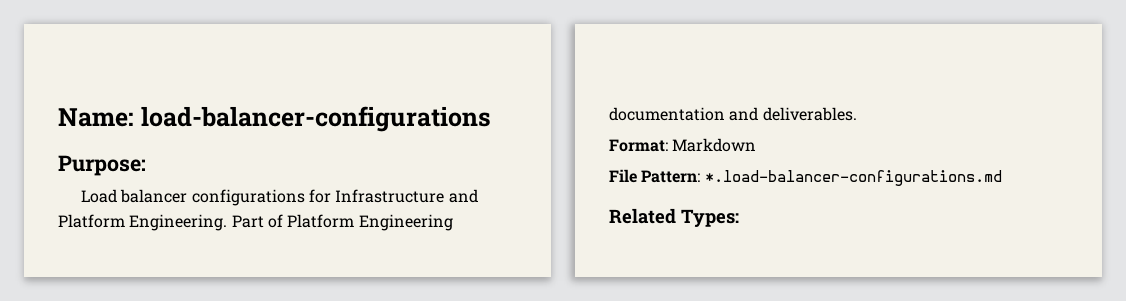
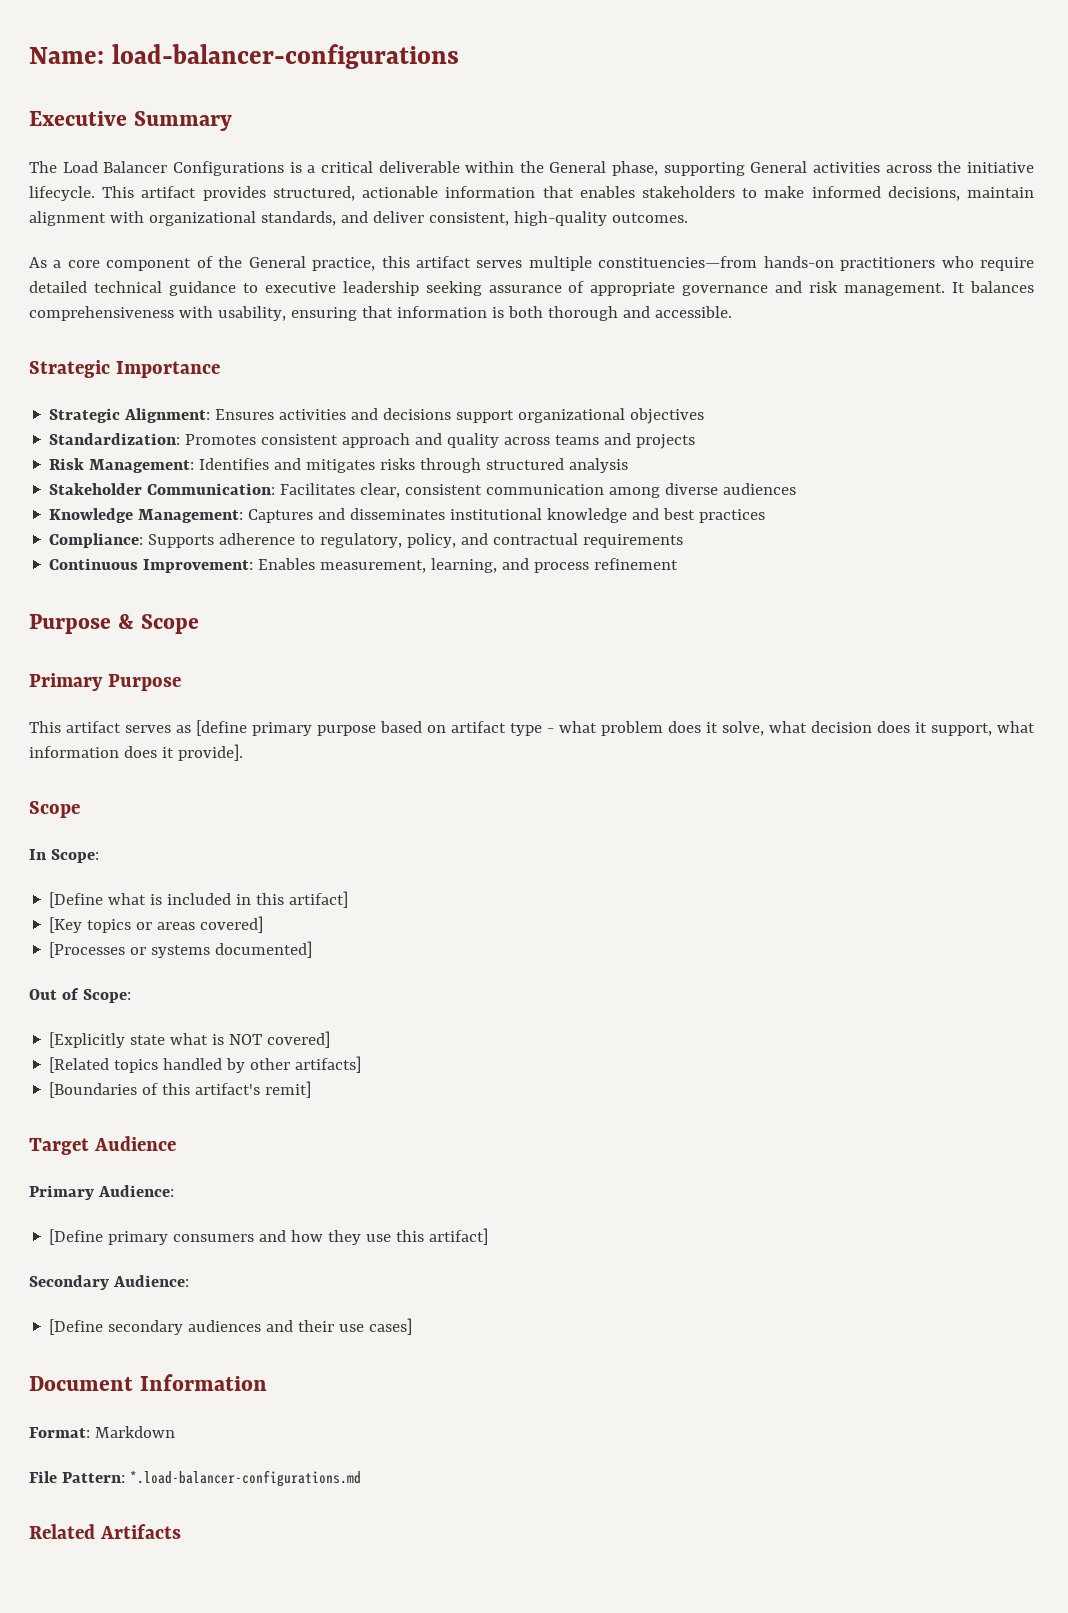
- Purpose:
- Load balancer configurations for Infrastructure and Platform Engineering. Part of Platform Engineering documentation and deliverables.
+ Executive Summary
+ The Load Balancer Configurations is a critical deliverable within the General phase, supporting General activities across the initiative lifecycle. This artifact provides structured, actionable information that enables stakeholders to make informed decisions, maintain alignment with organizational standards, and deliver consistent, high-quality outcomes.
+ As a core component of the General practice, this artifact serves multiple constituencies—from hands-on practitioners who require detailed technical guidance to executive leadership seeking assurance of appropriate governance and risk management. It balances comprehensiveness with usability, ensuring that information is both thorough and accessible.
+ Strategic Importance
+ Strategic Alignment: Ensures activities and decisions support organizational objectives
+ Standardization: Promotes consistent approach and quality across teams and projects
+ Risk Management: Identifies and mitigates risks through structured analysis
+ Stakeholder Communication: Facilitates clear, consistent communication among diverse audiences
+ Knowledge Management: Captures and disseminates institutional knowledge and best practices
+ Compliance: Supports adherence to regulatory, policy, and contractual requirements
+ Continuous Improvement: Enables measurement, learning, and process refinement
+ Purpose & Scope
+ Primary Purpose
+ This artifact serves as [define primary purpose based on artifact type - what problem does it solve, what decision does it support, what information does it provide].
+ Scope
+ In Scope:
+ [Define what is included in this artifact]
+ [Key topics or areas covered]
+ [Processes or systems documented]
+ Out of Scope:
+ [Explicitly state what is NOT covered]
+ [Related topics handled by other artifacts]
+ [Boundaries of this artifact's remit]
+ Target Audience
+ Primary Audience:
+ [Define primary consumers and how they use this artifact]
+ Secondary Audience:
+ [Define secondary audiences and their use cases]
+ Document Information
- Related Types:
+ Related Artifacts

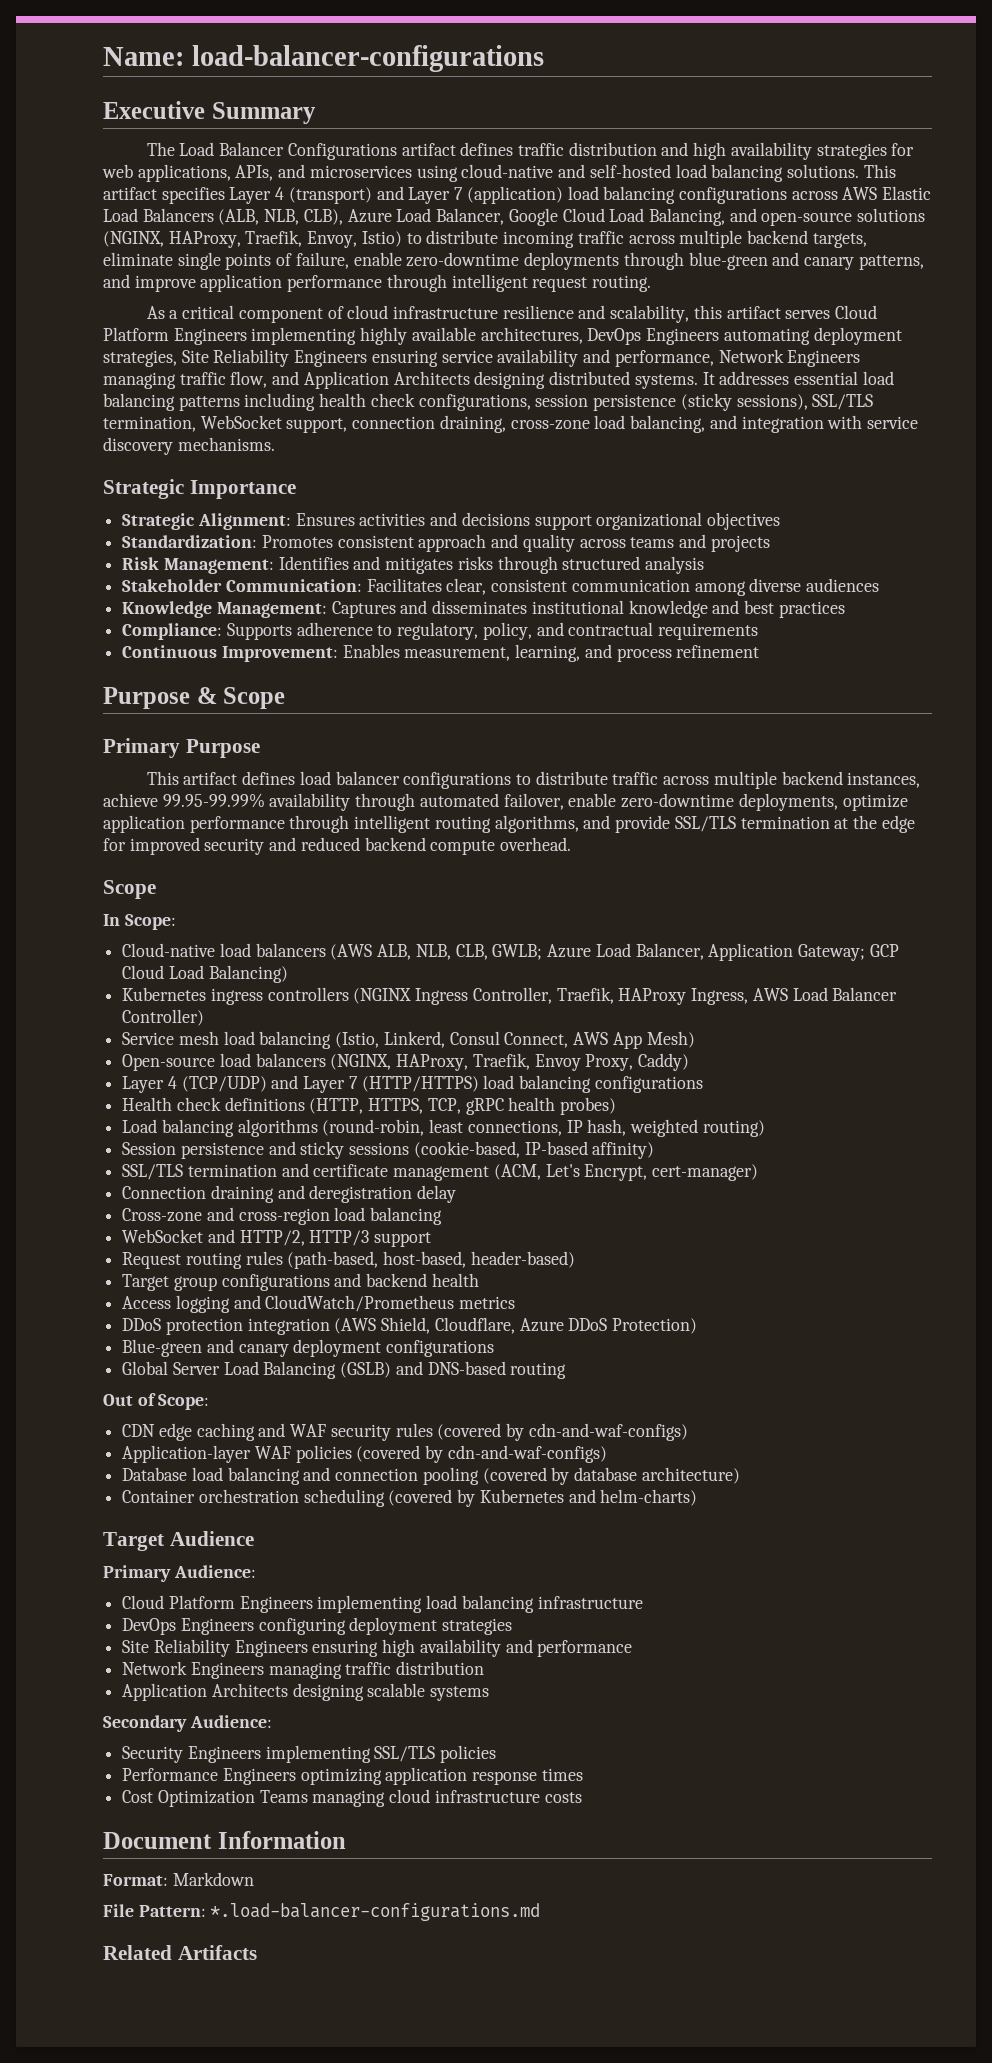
- The Load Balancer Configurations is a critical deliverable within the General phase, supporting General activities across the initiative lifecycle. This artifact provides structured, actionable information that enables stakeholders to make informed decisions, maintain alignment with organizational standards, and deliver consistent, high-quality outcomes.
+ The Load Balancer Configurations artifact defines traffic distribution and high availability strategies for web applications, APIs, and microservices using cloud-native and self-hosted load balancing solutions. This artifact specifies Layer 4 (transport) and Layer 7 (application) load balancing configurations across AWS Elastic Load Balancers (ALB, NLB, CLB), Azure Load Balancer, Google Cloud Load Balancing, and open-source solutions (NGINX, HAProxy, Traefik, Envoy, Istio) to distribute incoming traffic across multiple backend targets, eliminate single points of failure, enable zero-downtime deployments through blue-green and canary patterns, and improve application performance through intelligent request routing.
- As a core component of the General practice, this artifact serves multiple constituencies—from hands-on practitioners who require detailed technical guidance to executive leadership seeking assurance of appropriate governance and risk management. It balances comprehensiveness with usability, ensuring that information is both thorough and accessible.
+ As a critical component of cloud infrastructure resilience and scalability, this artifact serves Cloud Platform Engineers implementing highly available architectures, DevOps Engineers automating deployment strategies, Site Reliability Engineers ensuring service availability and performance, Network Engineers managing traffic flow, and Application Architects designing distributed systems. It addresses essential load balancing patterns including health check configurations, session persistence (sticky sessions), SSL/TLS termination, WebSocket support, connection draining, cross-zone load balancing, and integration with service discovery mechanisms.
- This artifact serves as [define primary purpose based on artifact type - what problem does it solve, what decision does it support, what information does it provide].
+ This artifact defines load balancer configurations to distribute traffic across multiple backend instances, achieve 99.95-99.99% availability through automated failover, enable zero-downtime deployments, optimize application performance through intelligent routing algorithms, and provide SSL/TLS termination at the edge for improved security and reduced backend compute overhead.
  Scope
  In Scope:
- [Define what is included in this artifact]
- [Key topics or areas covered]
- [Processes or systems documented]
+ Cloud-native load balancers (AWS ALB, NLB, CLB, GWLB; Azure Load Balancer, Application Gateway; GCP Cloud Load Balancing)
+ Kubernetes ingress controllers (NGINX Ingress Controller, Traefik, HAProxy Ingress, AWS Load Balancer Controller)
+ Service mesh load balancing (Istio, Linkerd, Consul Connect, AWS App Mesh)
+ Open-source load balancers (NGINX, HAProxy, Traefik, Envoy Proxy, Caddy)
+ Layer 4 (TCP/UDP) and Layer 7 (HTTP/HTTPS) load balancing configurations
+ Health check definitions (HTTP, HTTPS, TCP, gRPC health probes)
+ Load balancing algorithms (round-robin, least connections, IP hash, weighted routing)
+ Session persistence and sticky sessions (cookie-based, IP-based affinity)
+ SSL/TLS termination and certificate management (ACM, Let's Encrypt, cert-manager)
+ Connection draining and deregistration delay
+ Cross-zone and cross-region load balancing
+ WebSocket and HTTP/2, HTTP/3 support
+ Request routing rules (path-based, host-based, header-based)
+ Target group configurations and backend health
+ Access logging and CloudWatch/Prometheus metrics
+ DDoS protection integration (AWS Shield, Cloudflare, Azure DDoS Protection)
+ Blue-green and canary deployment configurations
+ Global Server Load Balancing (GSLB) and DNS-based routing
  Out of Scope:
- [Explicitly state what is NOT covered]
- [Related topics handled by other artifacts]
- [Boundaries of this artifact's remit]
+ CDN edge caching and WAF security rules (covered by cdn-and-waf-configs)
+ Application-layer WAF policies (covered by cdn-and-waf-configs)
+ Database load balancing and connection pooling (covered by database architecture)
+ Container orchestration scheduling (covered by Kubernetes and helm-charts)
  Target Audience
  Primary Audience:
- [Define primary consumers and how they use this artifact]
+ Cloud Platform Engineers implementing load balancing infrastructure
+ DevOps Engineers configuring deployment strategies
+ Site Reliability Engineers ensuring high availability and performance
+ Network Engineers managing traffic distribution
+ Application Architects designing scalable systems
  Secondary Audience:
- [Define secondary audiences and their use cases]
+ Security Engineers implementing SSL/TLS policies
+ Performance Engineers optimizing application response times
+ Cost Optimization Teams managing cloud infrastructure costs

